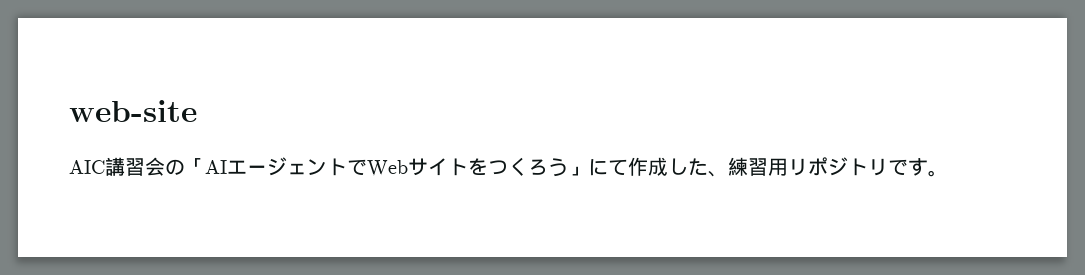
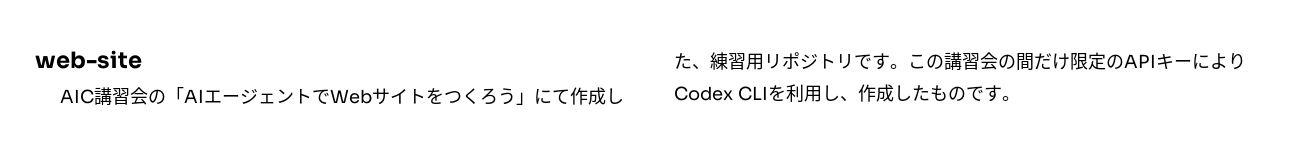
+ この講習会の間だけ限定のAPIキーによりCodex CLIを利用し、作成したものです。

